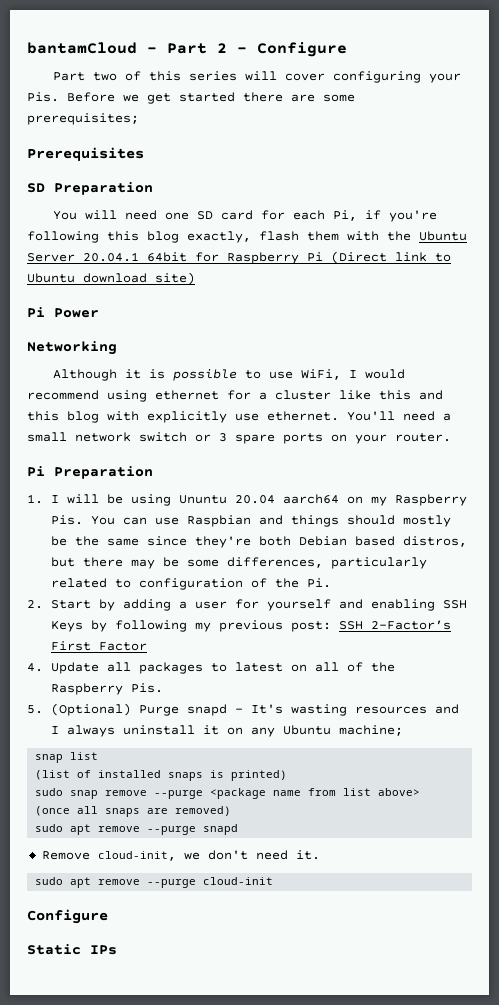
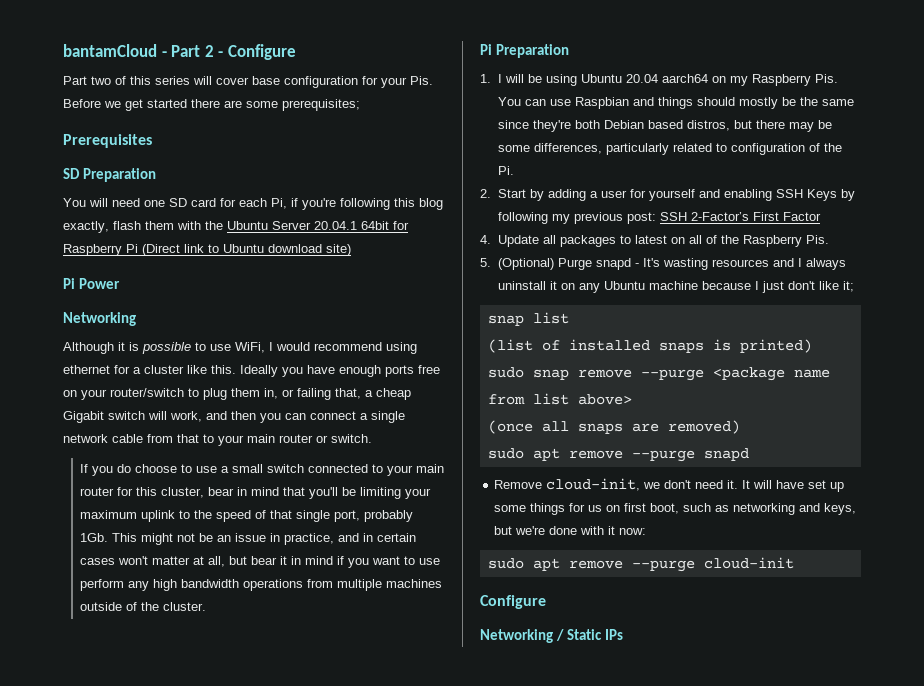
- Part two of this series will cover configuring your Pis. Before we get started there are some prerequisites;
+ Part two of this series will cover base configuration for your Pis. Before we get started there are some prerequisites;
- Although it is possible to use WiFi, I would recommend using ethernet for a cluster like this and this blog with explicitly use ethernet. You'll need a small network switch or 3 spare ports on your router.
+ Although it is possible to use WiFi, I would recommend using ethernet for a cluster like this. Ideally you have enough ports free on your router/switch to plug them in, or failing that, a cheap Gigabit switch will work, and then you can connect a single network cable from that to your main router or switch.
+ If you do choose to use a small switch connected to your main router for this cluster, bear in mind that you'll be limiting your maximum uplink to the speed of that single port, probably 1Gb. This might not be an issue in practice, and in certain cases won't matter at all, but bear it in mind if you want to use perform any high bandwidth operations from multiple machines outside of the cluster.
- 1. I will be using Ununtu 20.04 aarch64 on my Raspberry Pis. You can use Raspbian and things should mostly be the same since they're both Debian based distros, but there may be some differences, particularly related to configuration of the Pi.
+ 1. I will be using Ubuntu 20.04 aarch64 on my Raspberry Pis. You can use Raspbian and things should mostly be the same since they're both Debian based distros, but there may be some differences, particularly related to configuration of the Pi.
- 5. (Optional) Purge snapd - It's wasting resources and I always uninstall it on any Ubuntu machine;
+ 5. (Optional) Purge snapd - It's wasting resources and I always uninstall it on any Ubuntu machine because I just don't like it;
+ It will have set up some things for us on first boot, such as networking and keys, but we're done with it now:
- Static IPs
+ Networking / Static IPs

